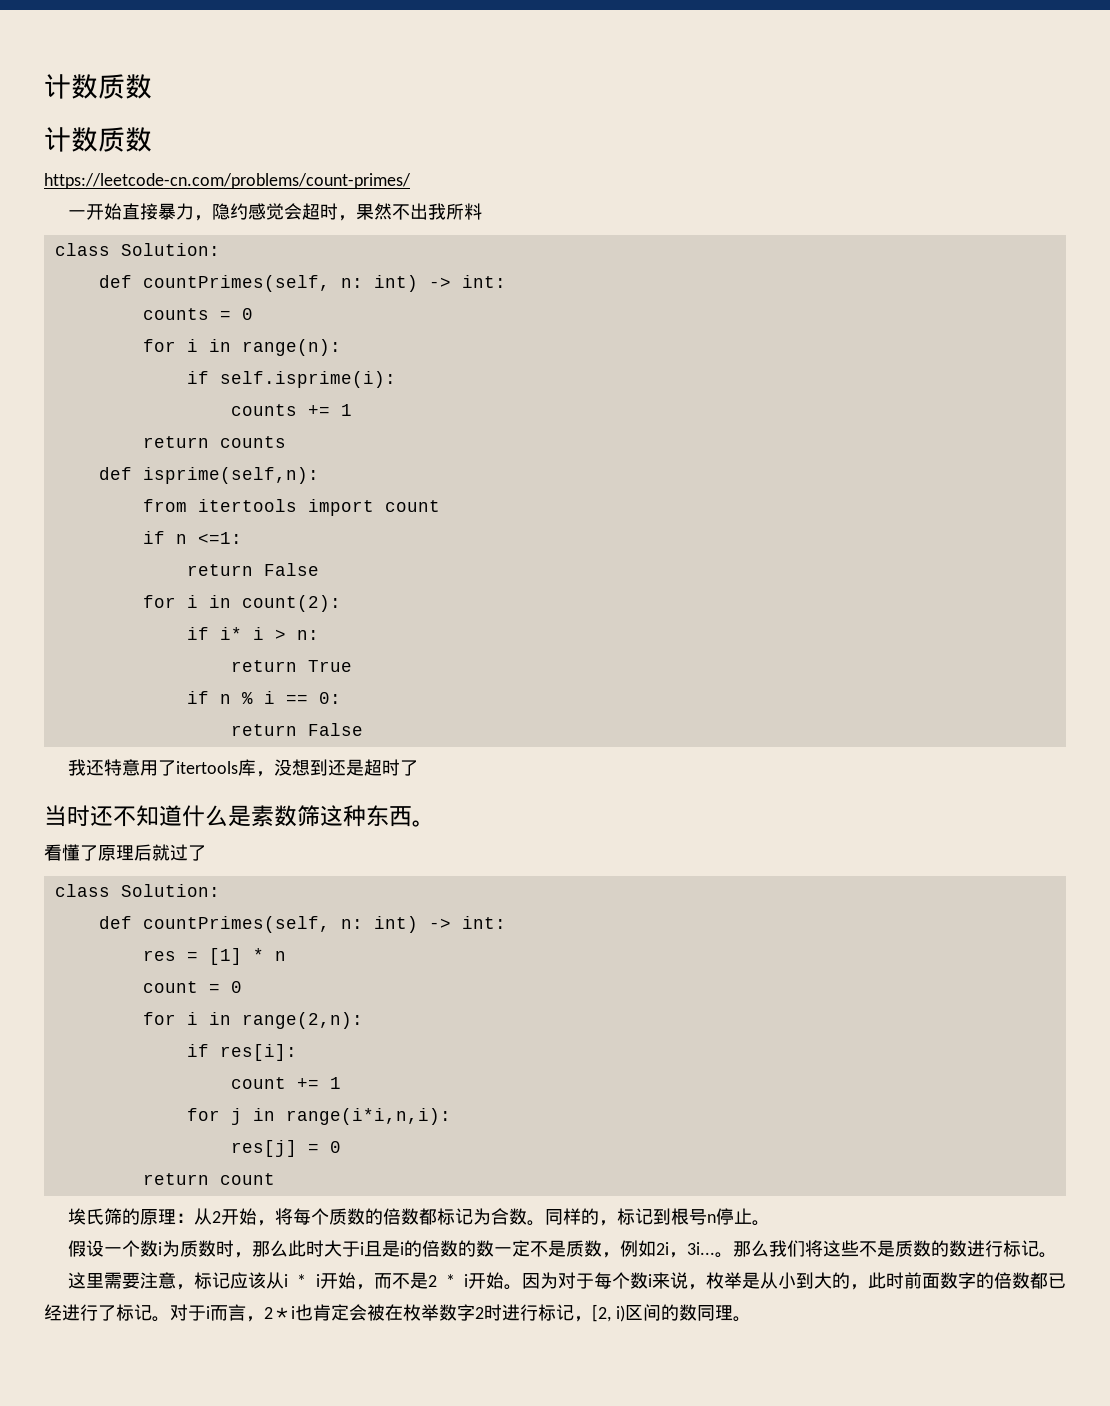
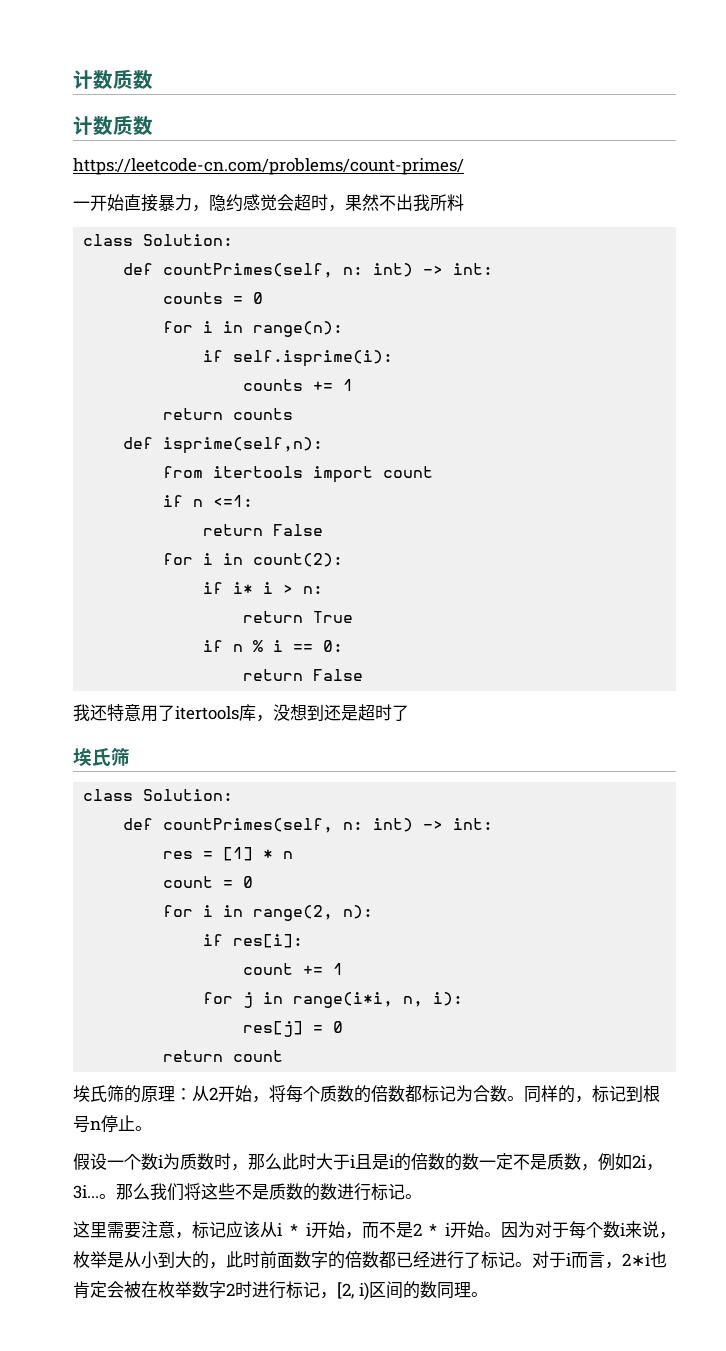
  我还特意用了itertools库，没想到还是超时了
- 当时还不知道什么是素数筛这种东西。
- 看懂了原理后就过了
+ 埃氏筛
- for i in range(2,n):
+ for i in range(2, n):
- for j in range(i*i,n,i):
+ for j in range(i*i, n, i):

